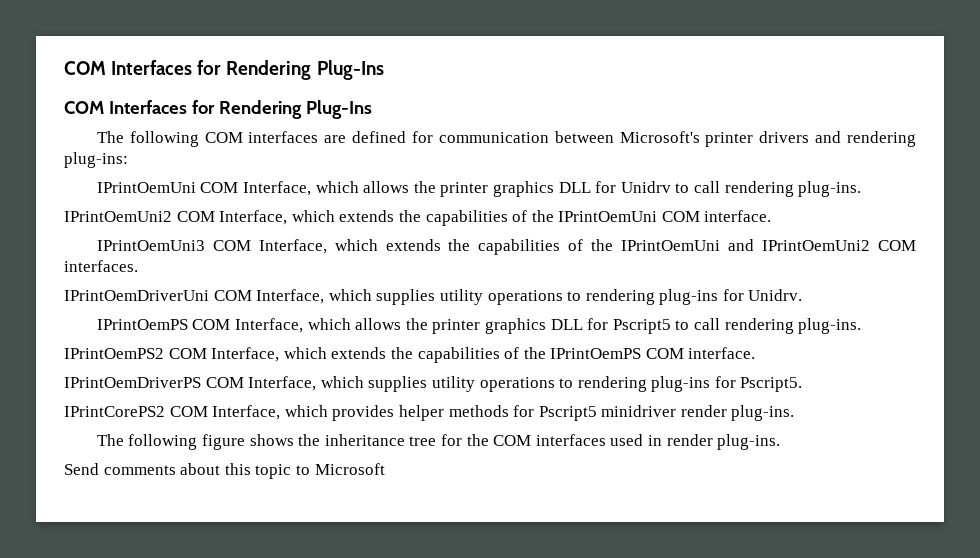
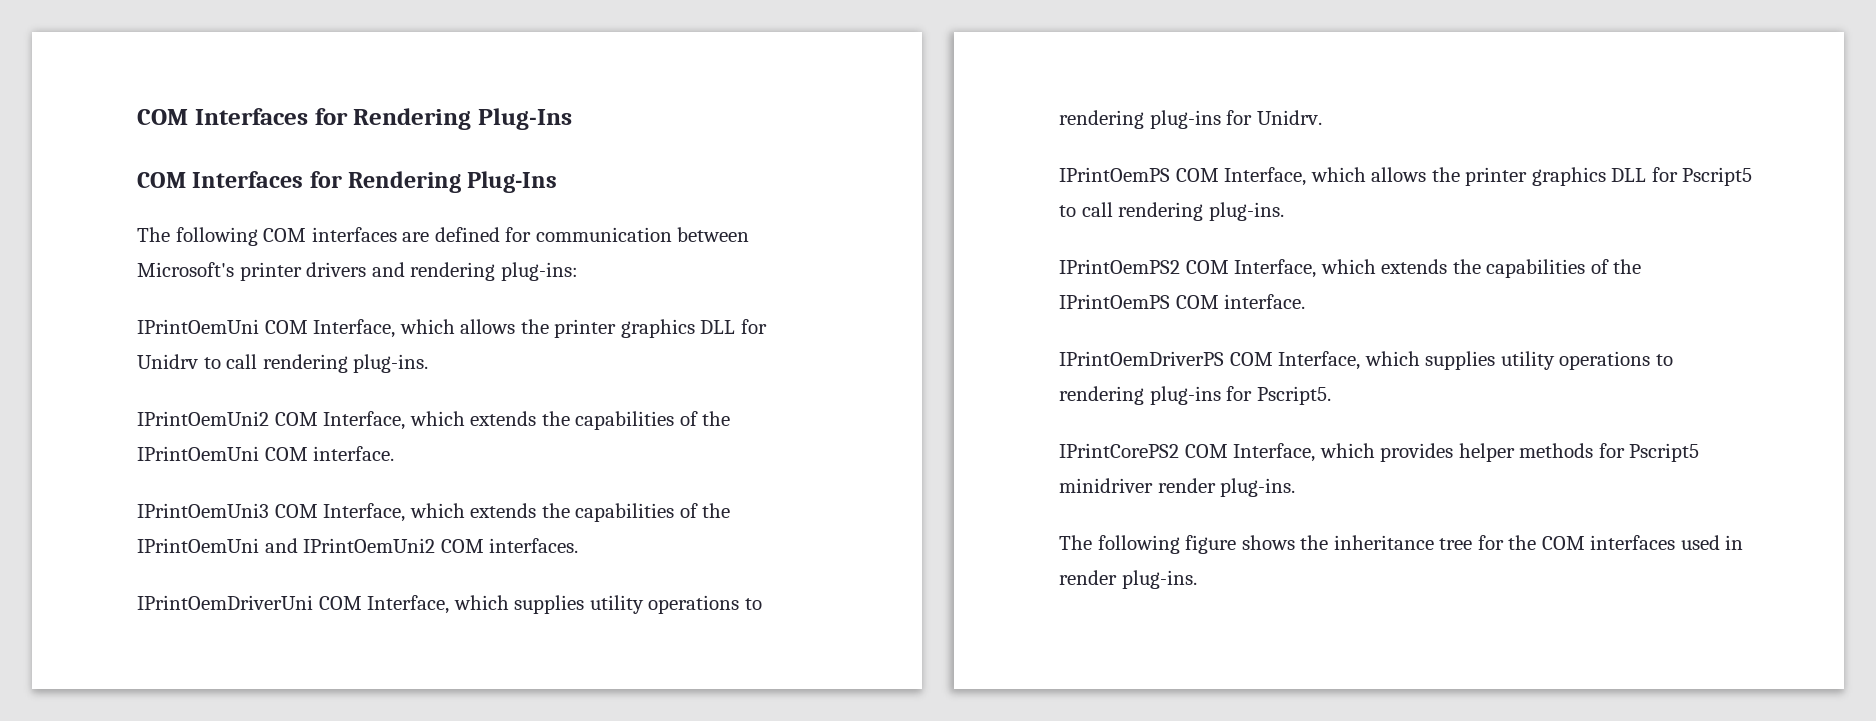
- Send comments about this topic to Microsoft

